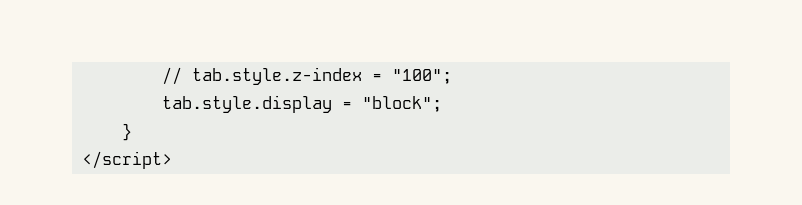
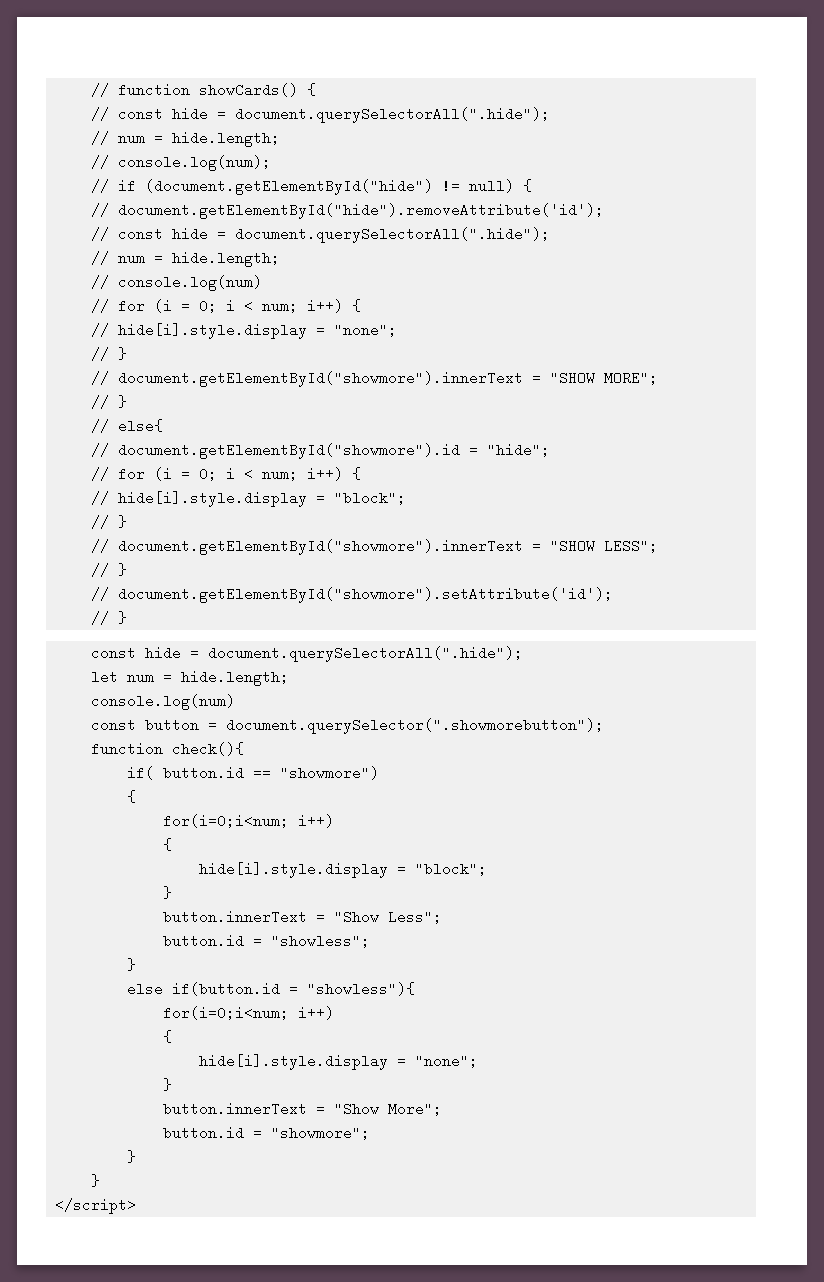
- // tab.style.z-index = "100";
- tab.style.display = "block";
+ // function showCards() {
+ // const hide = document.querySelectorAll(".hide");
+ // num = hide.length;
+ // console.log(num);
+ // if (document.getElementById("hide") != null) {
+ // document.getElementById("hide").removeAttribute('id');
+ // const hide = document.querySelectorAll(".hide");
+ // num = hide.length;
+ // console.log(num)
+ // for (i = 0; i < num; i++) {
+ // hide[i].style.display = "none";
+ // }
+ // document.getElementById("showmore").innerText = "SHOW MORE";
+ // }
+ // else{
+ // document.getElementById("showmore").id = "hide";
+ // for (i = 0; i < num; i++) {
+ // hide[i].style.display = "block";
+ // }
+ // document.getElementById("showmore").innerText = "SHOW LESS";
+ // }
+ // document.getElementById("showmore").setAttribute('id');
+ // }
+ const hide = document.querySelectorAll(".hide");
+ let num = hide.length;
+ console.log(num)
+ const button = document.querySelector(".showmorebutton");
+ function check(){
+ if( button.id == "showmore")
+ {
+ for(i=0;i<num; i++)
+ {
+ hide[i].style.display = "block";
+ }
+ button.innerText = "Show Less";
+ button.id = "showless";
+ }
+ else if(button.id = "showless"){
+ for(i=0;i<num; i++)
+ {
+ hide[i].style.display = "none";
+ }
+ button.innerText = "Show More";
+ button.id = "showmore";
+ }

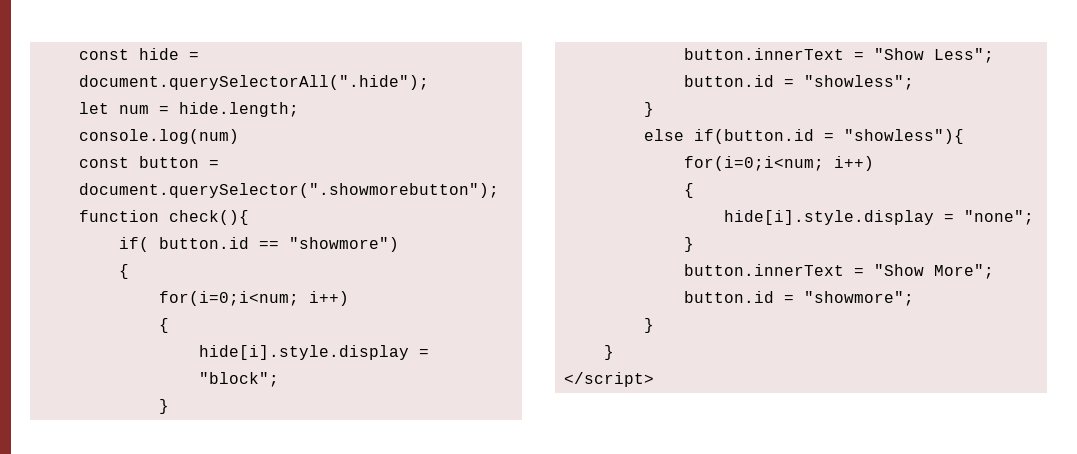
- // function showCards() {
- // const hide = document.querySelectorAll(".hide");
- // num = hide.length;
- // console.log(num);
- // if (document.getElementById("hide") != null) {
- // document.getElementById("hide").removeAttribute('id');
- // const hide = document.querySelectorAll(".hide");
- // num = hide.length;
- // console.log(num)
- // for (i = 0; i < num; i++) {
- // hide[i].style.display = "none";
- // }
- // document.getElementById("showmore").innerText = "SHOW MORE";
- // }
- // else{
- // document.getElementById("showmore").id = "hide";
- // for (i = 0; i < num; i++) {
- // hide[i].style.display = "block";
- // }
- // document.getElementById("showmore").innerText = "SHOW LESS";
- // }
- // document.getElementById("showmore").setAttribute('id');
- // }

